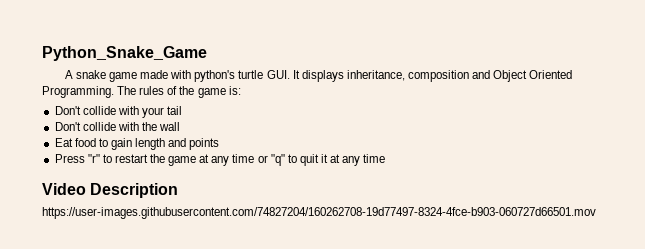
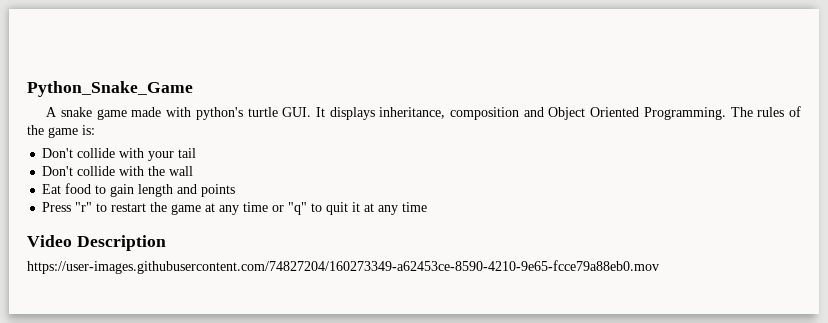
- https://user-images.githubusercontent.com/74827204/160262708-19d77497-8324-4fce-b903-060727d66501.mov
+ https://user-images.githubusercontent.com/74827204/160273349-a62453ce-8590-4210-9e65-fcce79a88eb0.mov

